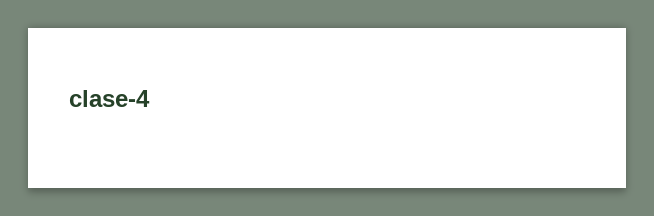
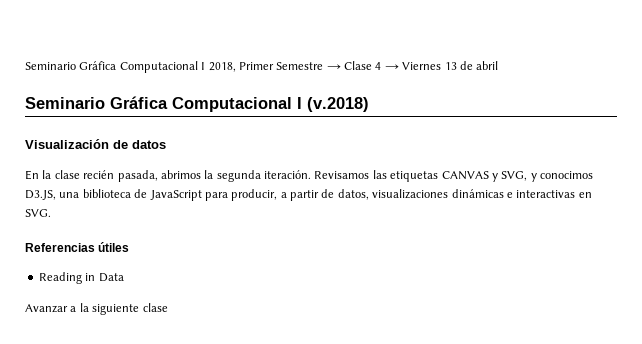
- clase-4
+ Seminario Gráfica Computacional I 2018, Primer Semestre → Clase 4 → Viernes 13 de abril
+ Seminario Gráfica Computacional I (v.2018)
+ Visualización de datos
+ En la clase recién pasada, abrimos la segunda iteración. Revisamos las etiquetas CANVAS y SVG, y conocimos D3.JS, una biblioteca de JavaScript para producir, a partir de datos, visualizaciones dinámicas e interactivas en SVG.
+ Referencias útiles
+ Reading in Data
+ Avanzar a la siguiente clase

